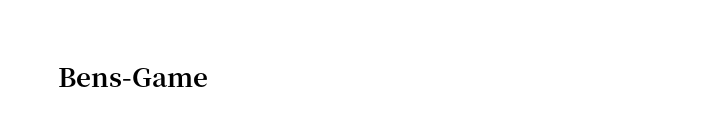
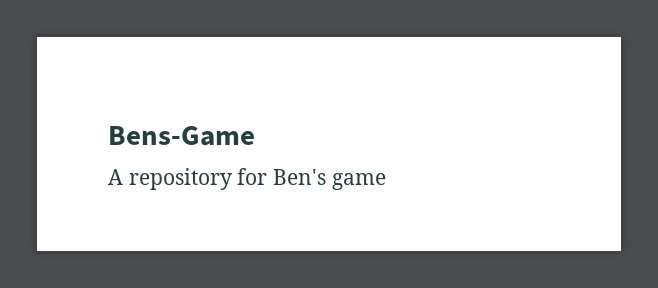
+ A repository for Ben's game

